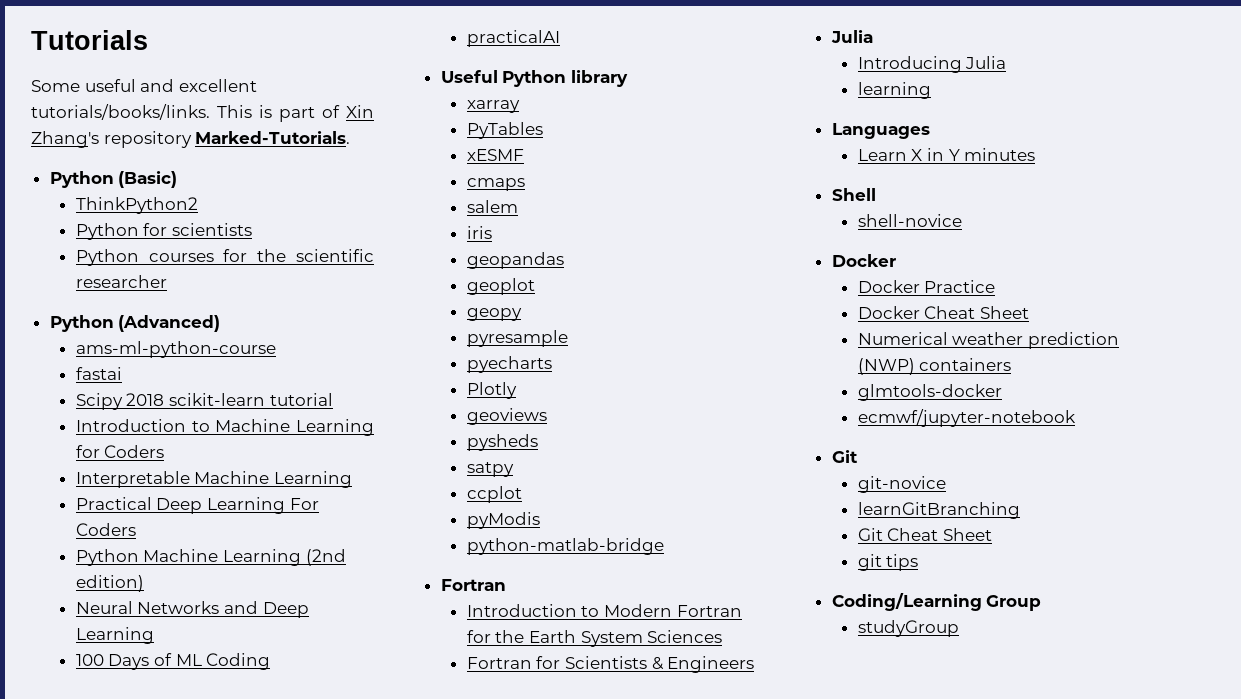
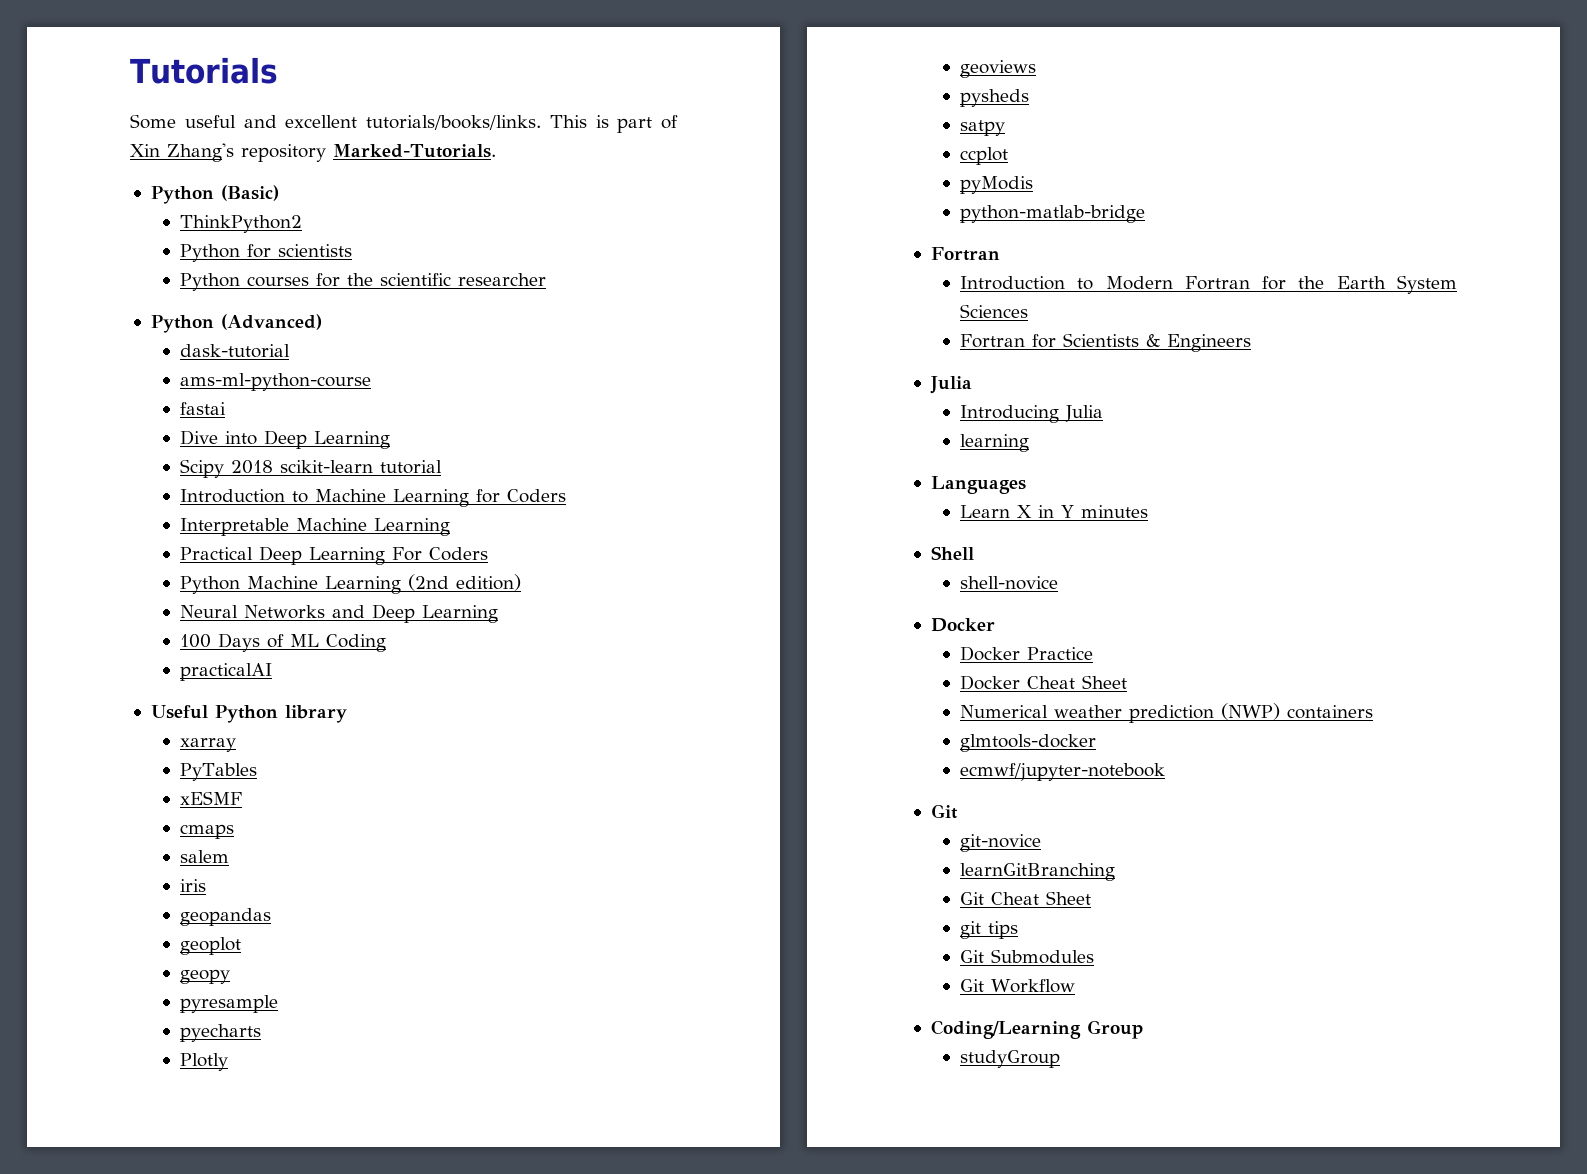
+ dask-tutorial
+ Dive into Deep Learning
+ Git Submodules
+ Git Workflow

